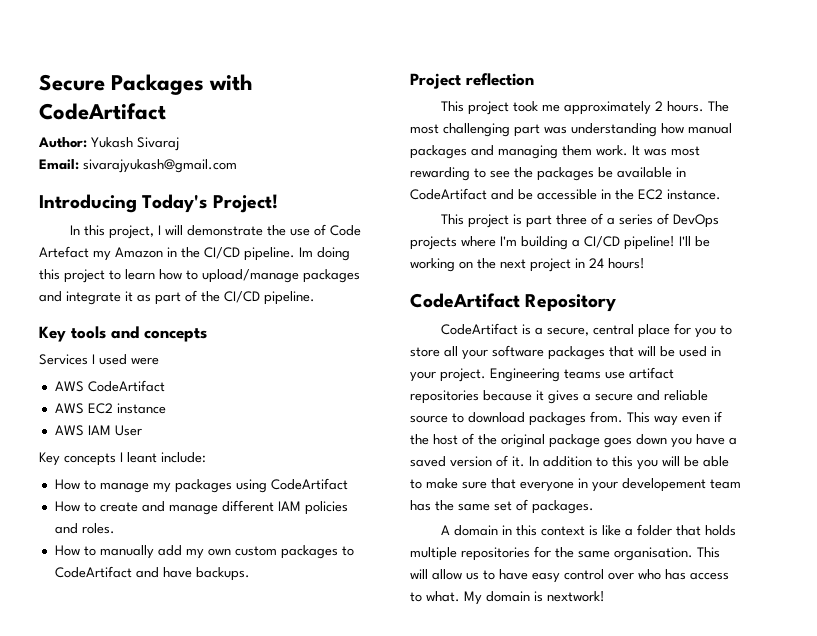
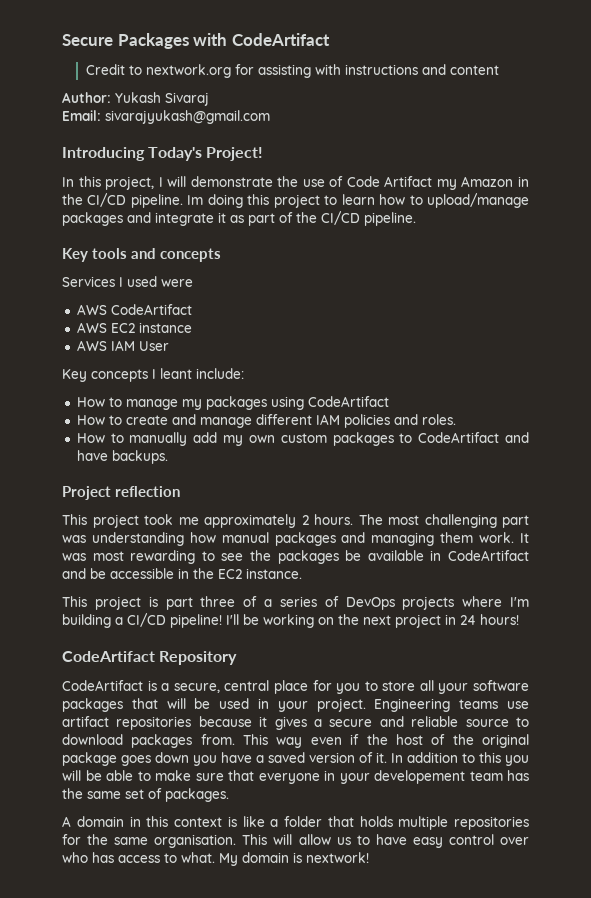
+ Credit to nextwork.org for assisting with instructions and content
- In this project, I will demonstrate the use of Code Artefact my Amazon in the CI/CD pipeline.
+ In this project, I will demonstrate the use of Code Artifact my Amazon in the CI/CD pipeline.

